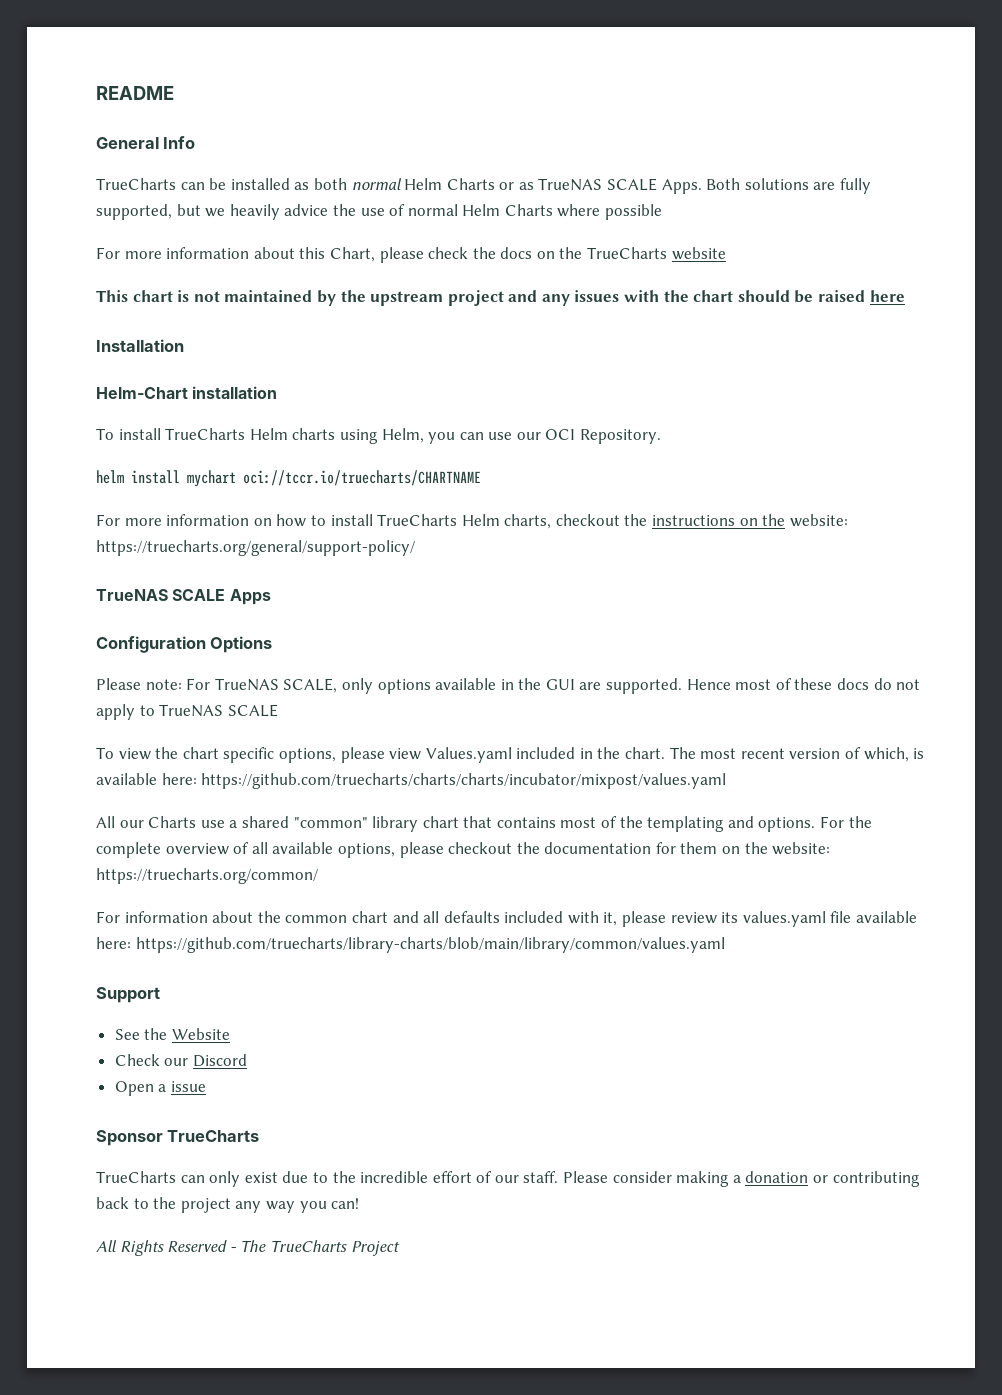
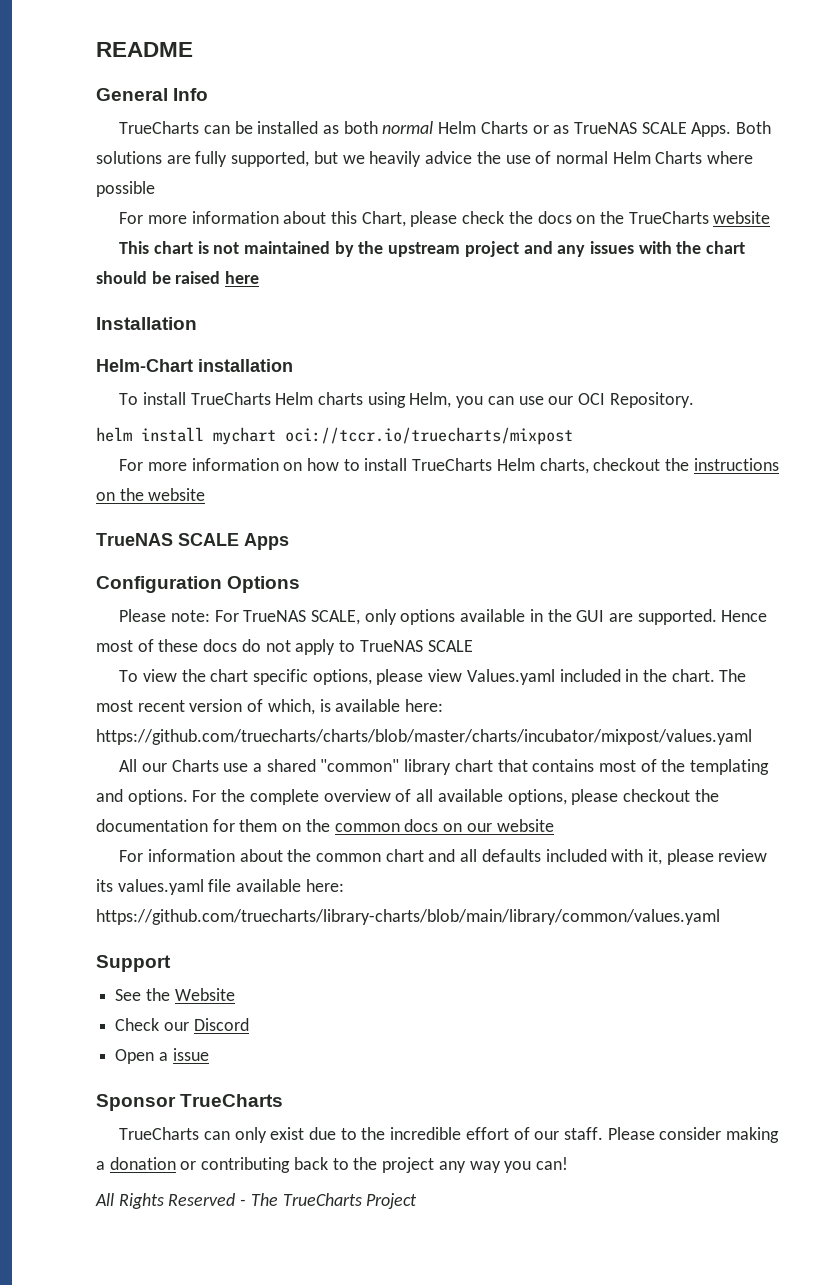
- helm install mychart oci://tccr.io/truecharts/CHARTNAME
+ helm install mychart oci://tccr.io/truecharts/mixpost
- For more information on how to install TrueCharts Helm charts, checkout the instructions on the website: https://truecharts.org/general/support-policy/
+ For more information on how to install TrueCharts Helm charts, checkout the instructions on the website
- The most recent version of which, is available here: https://github.com/truecharts/charts/charts/incubator/mixpost/values.yaml
+ The most recent version of which, is available here: https://github.com/truecharts/charts/blob/master/charts/incubator/mixpost/values.yaml
- For the complete overview of all available options, please checkout the documentation for them on the website: https://truecharts.org/common/
+ For the complete overview of all available options, please checkout the documentation for them on the common docs on our website

